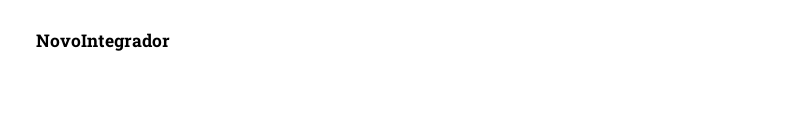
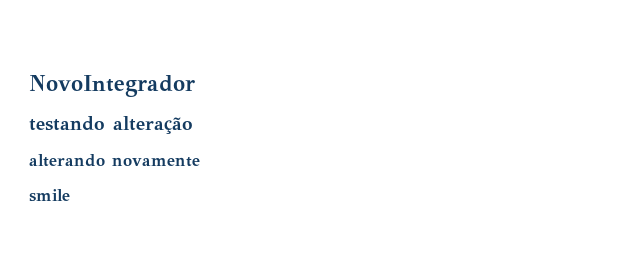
+ testando alteração
+ alterando novamente
+ smile

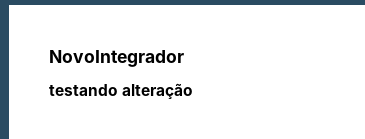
- alterando novamente
- smile

